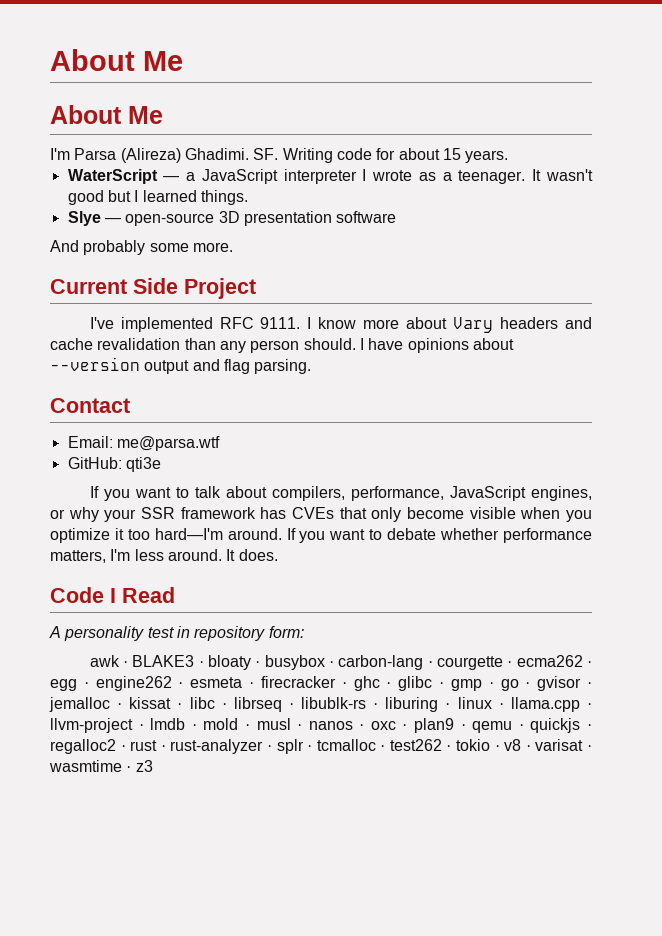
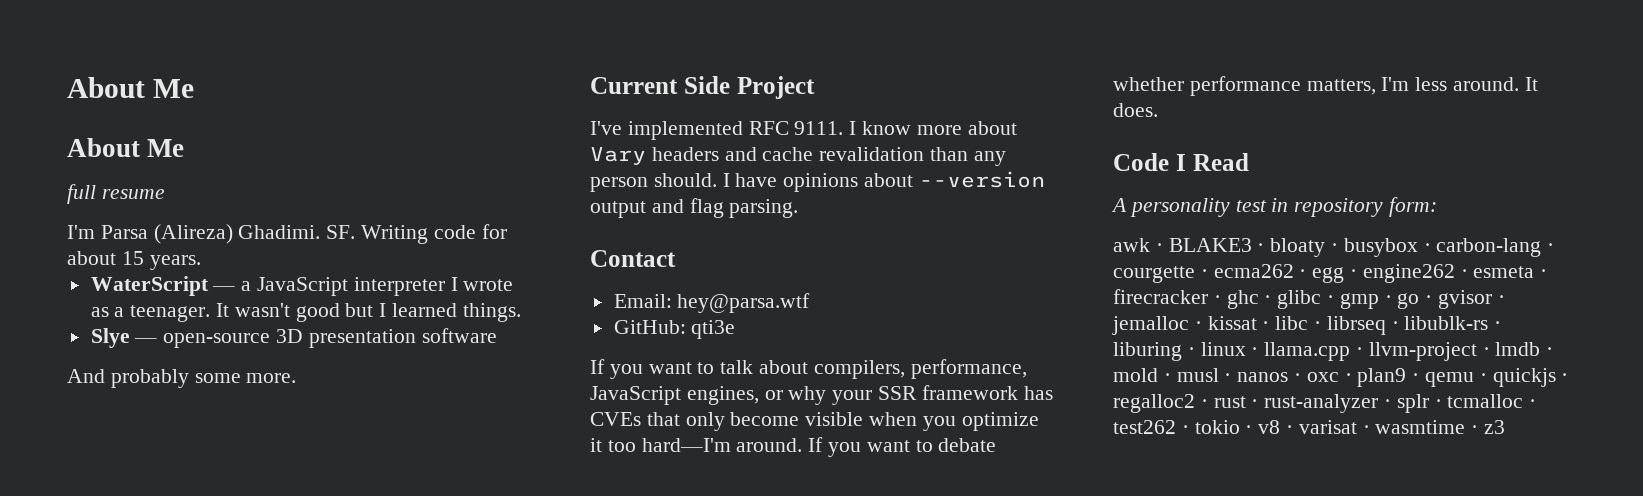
+ full resume
- Email: me@parsa.wtf
+ Email: hey@parsa.wtf

